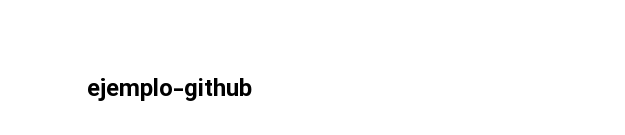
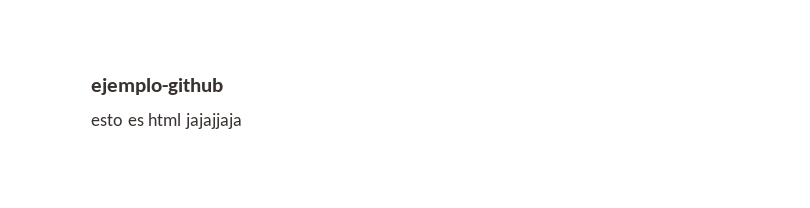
+ esto es html jajajjaja

